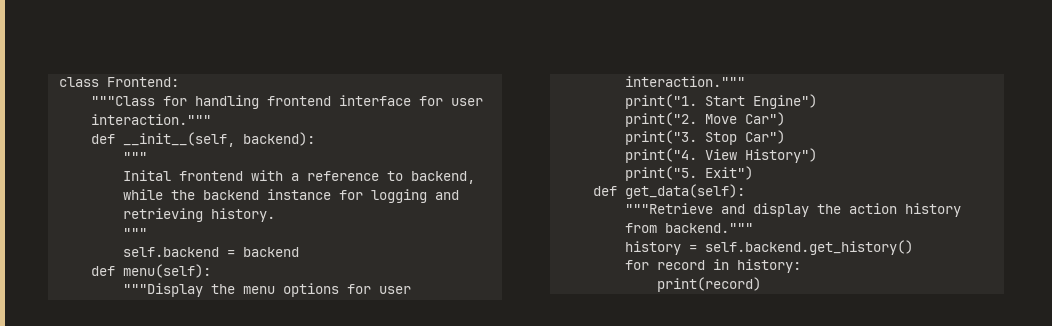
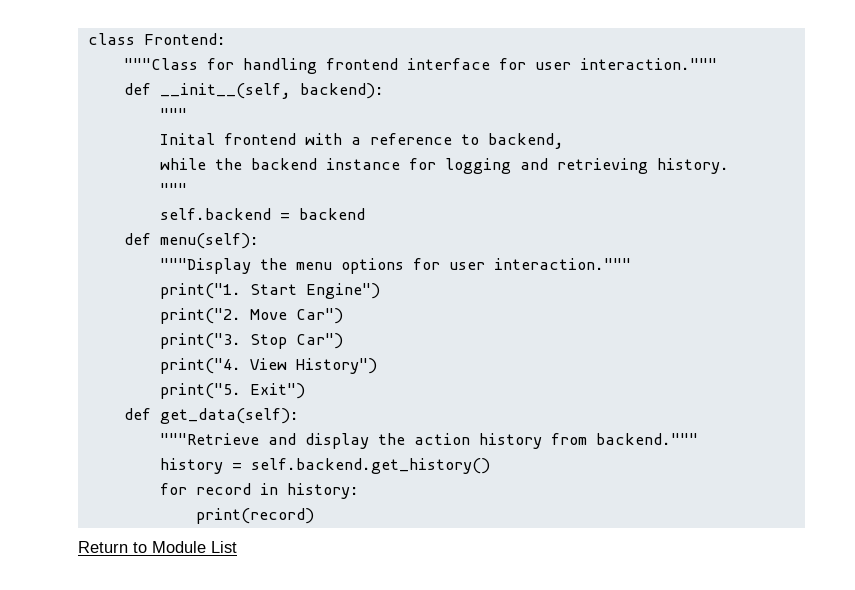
+ Return to Module List

